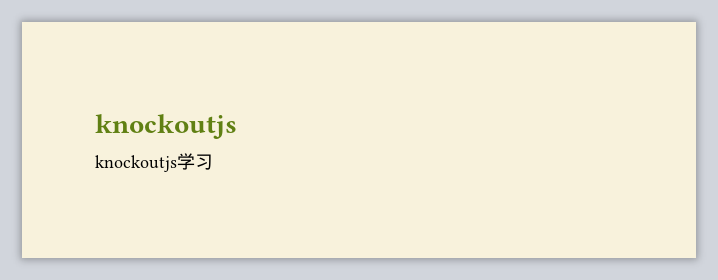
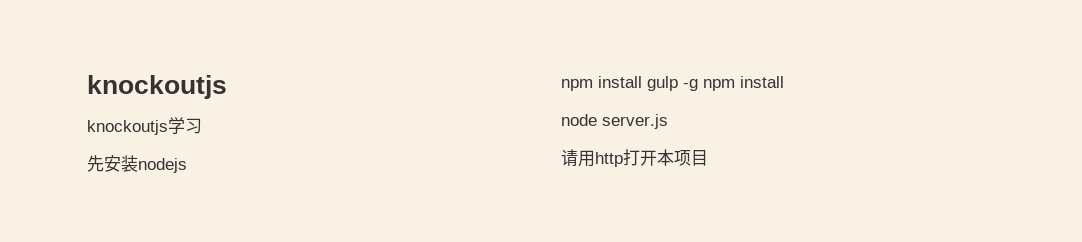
+ 先安装nodejs
+ npm install gulp -g npm install
+ node server.js
+ 请用http打开本项目

